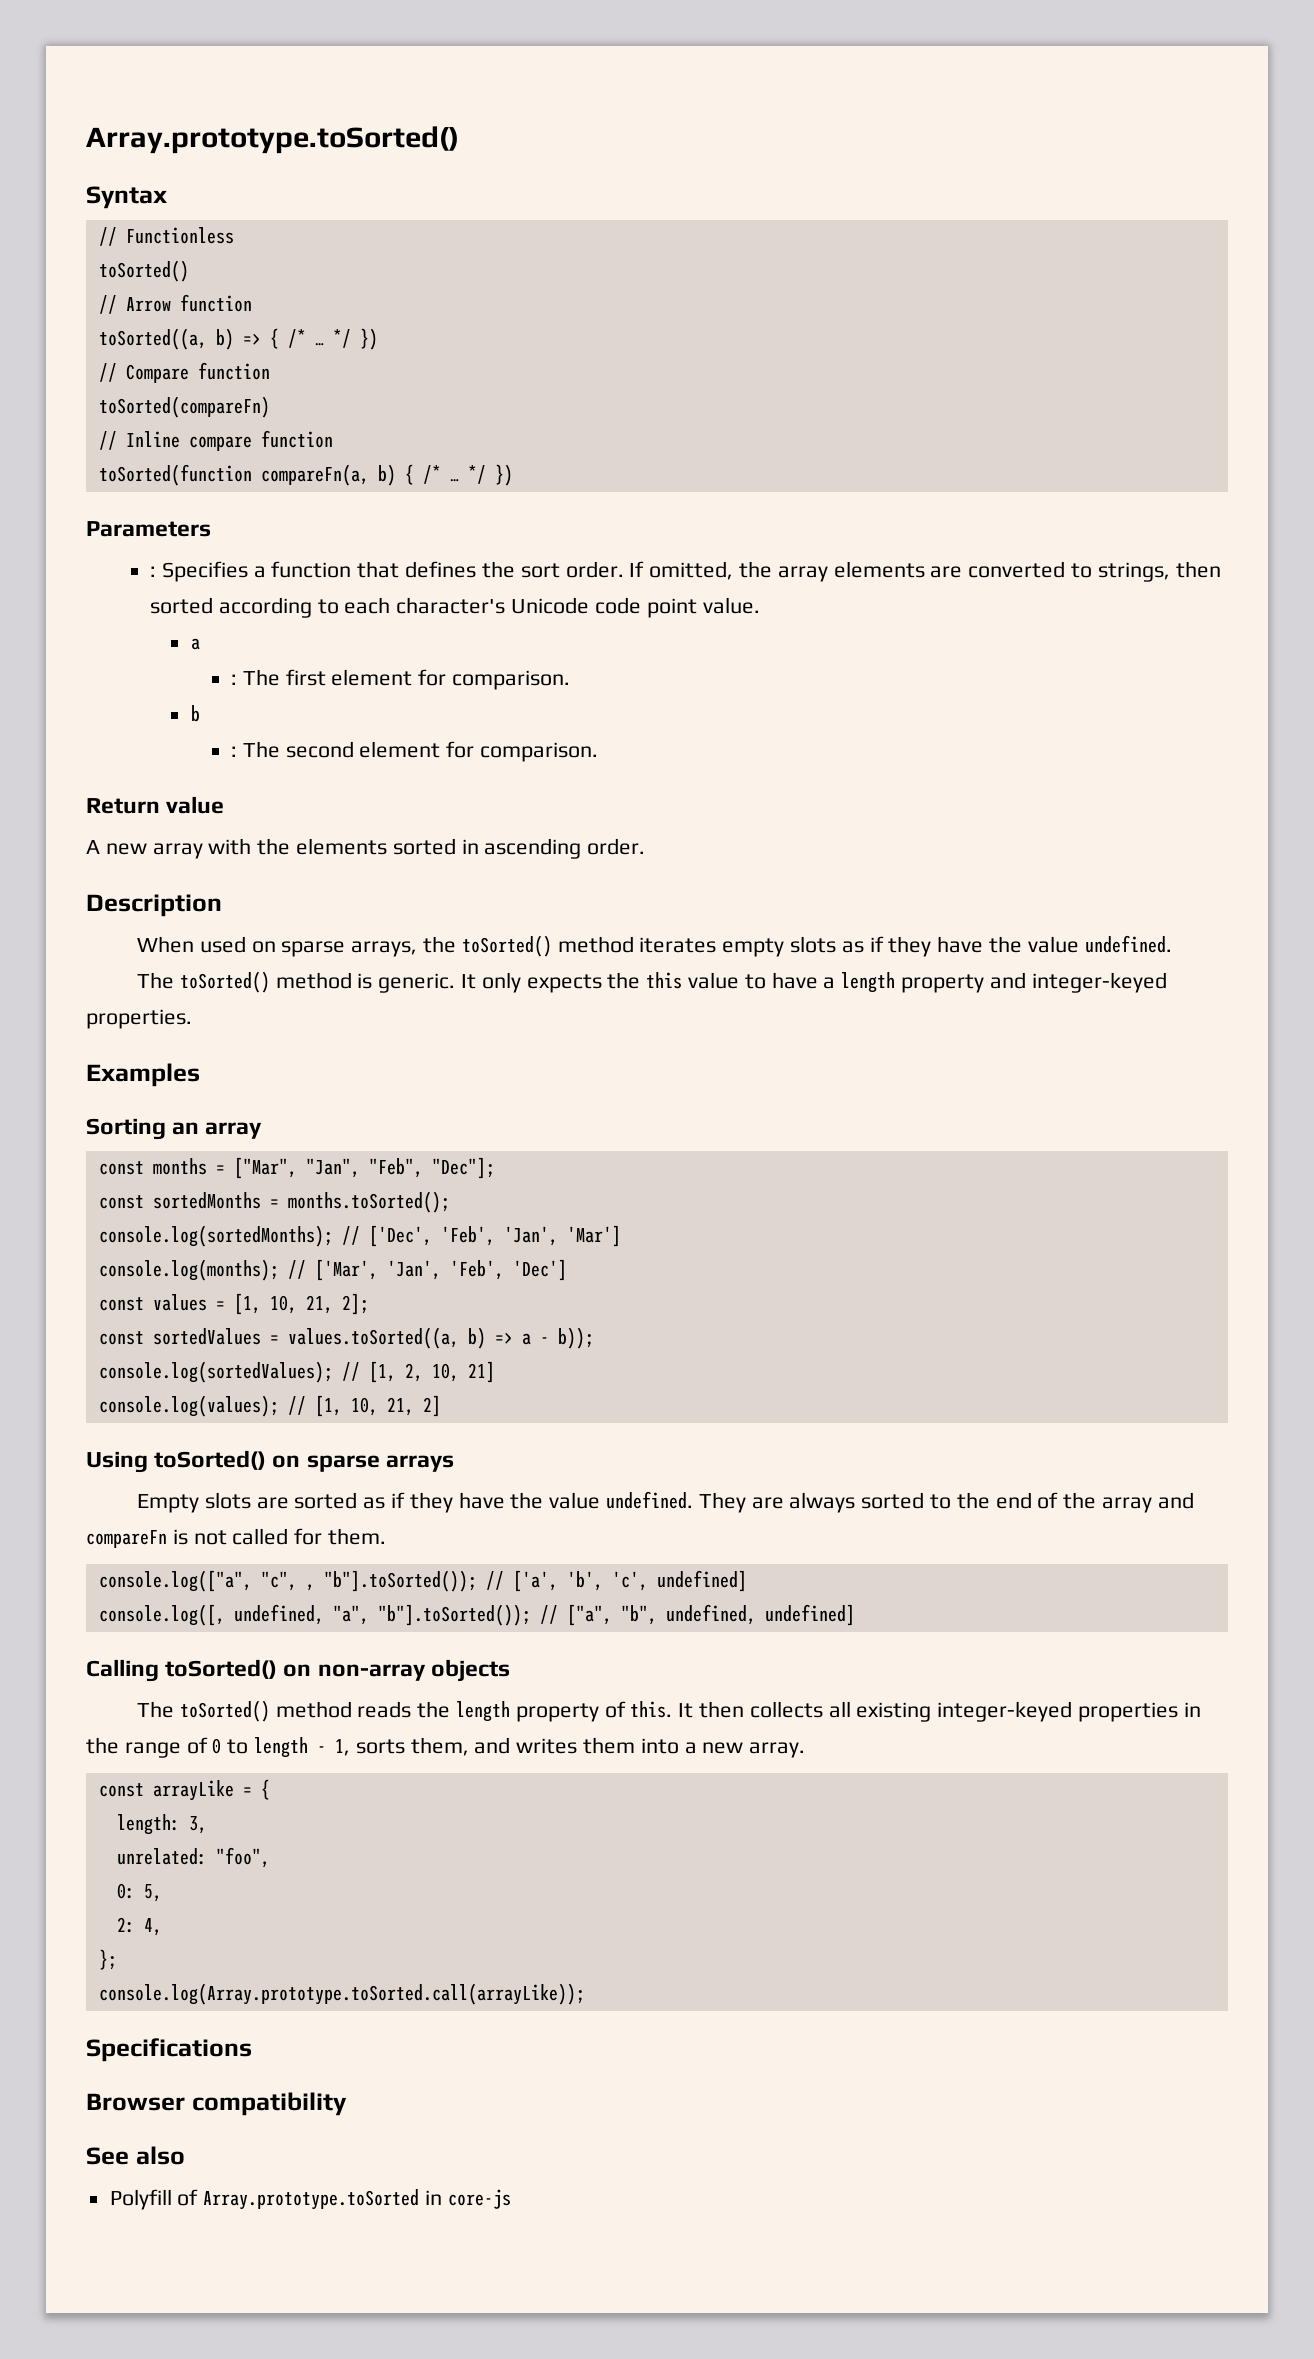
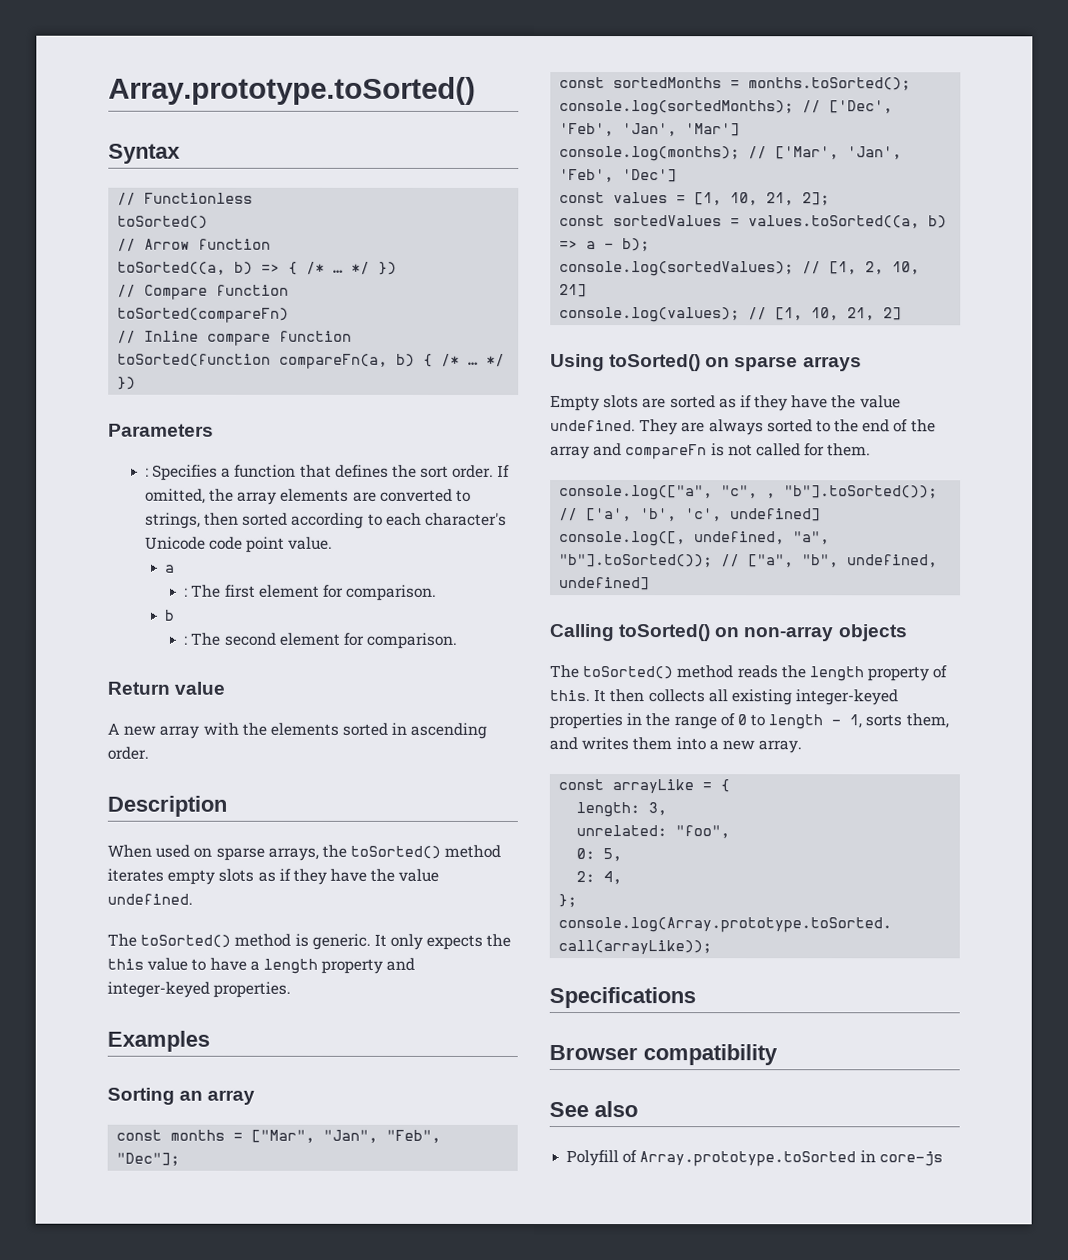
- const sortedValues = values.toSorted((a, b) => a - b));
+ const sortedValues = values.toSorted((a, b) => a - b);

